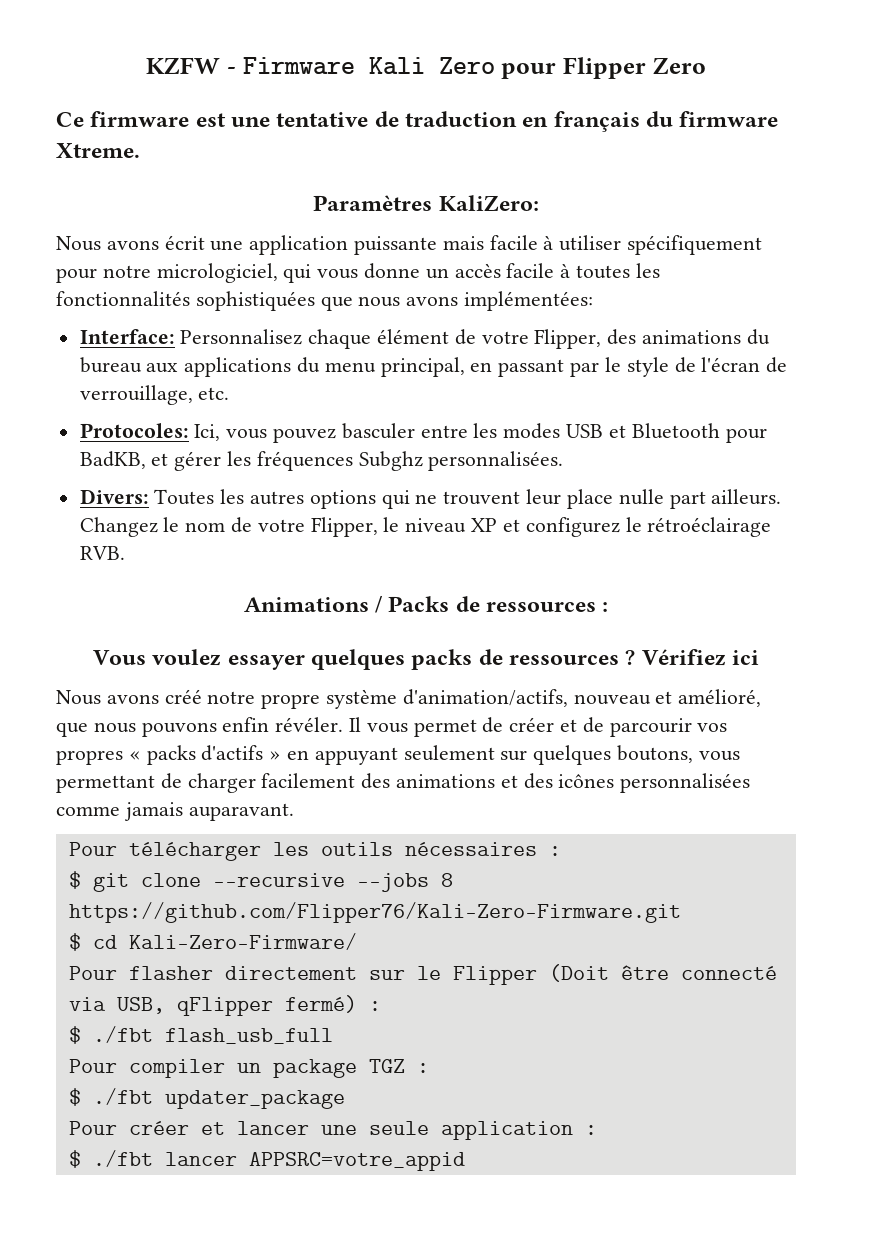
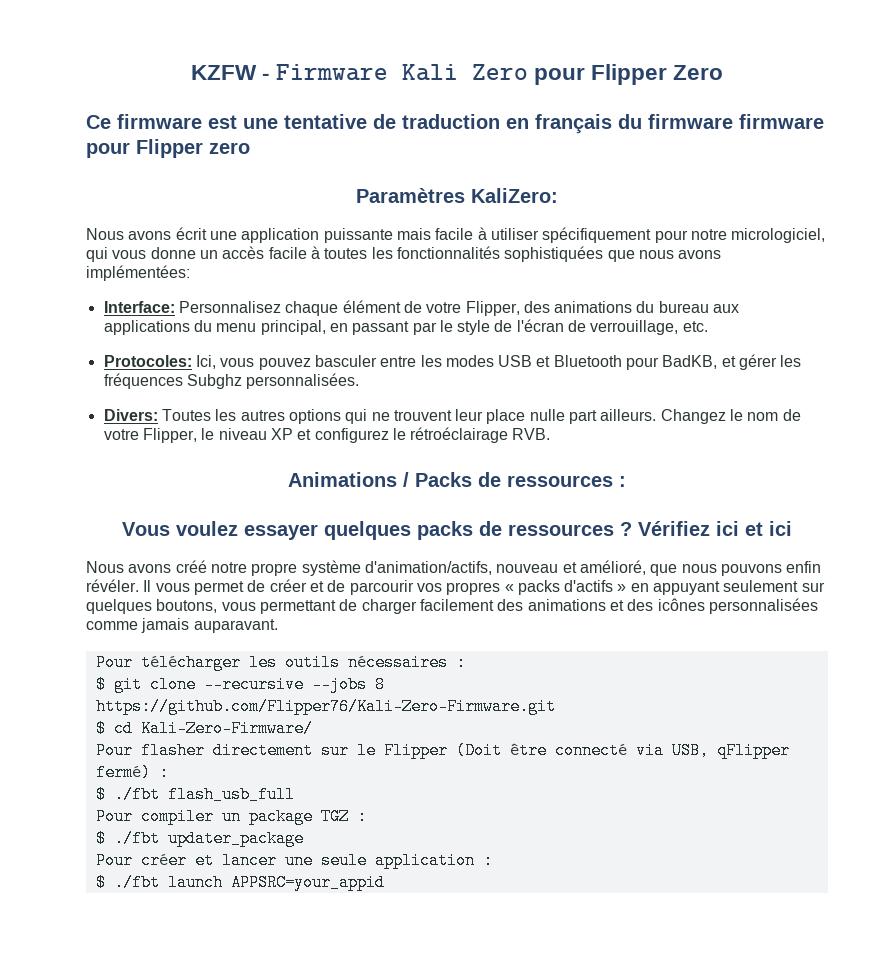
- Ce firmware est une tentative de traduction en français du firmware Xtreme.
+ Ce firmware est une tentative de traduction en français du firmware firmware pour Flipper zero
- Vérifiez ici
+ Vérifiez ici et ici
- $ ./fbt lancer APPSRC=votre_appid
+ $ ./fbt launch APPSRC=your_appid

